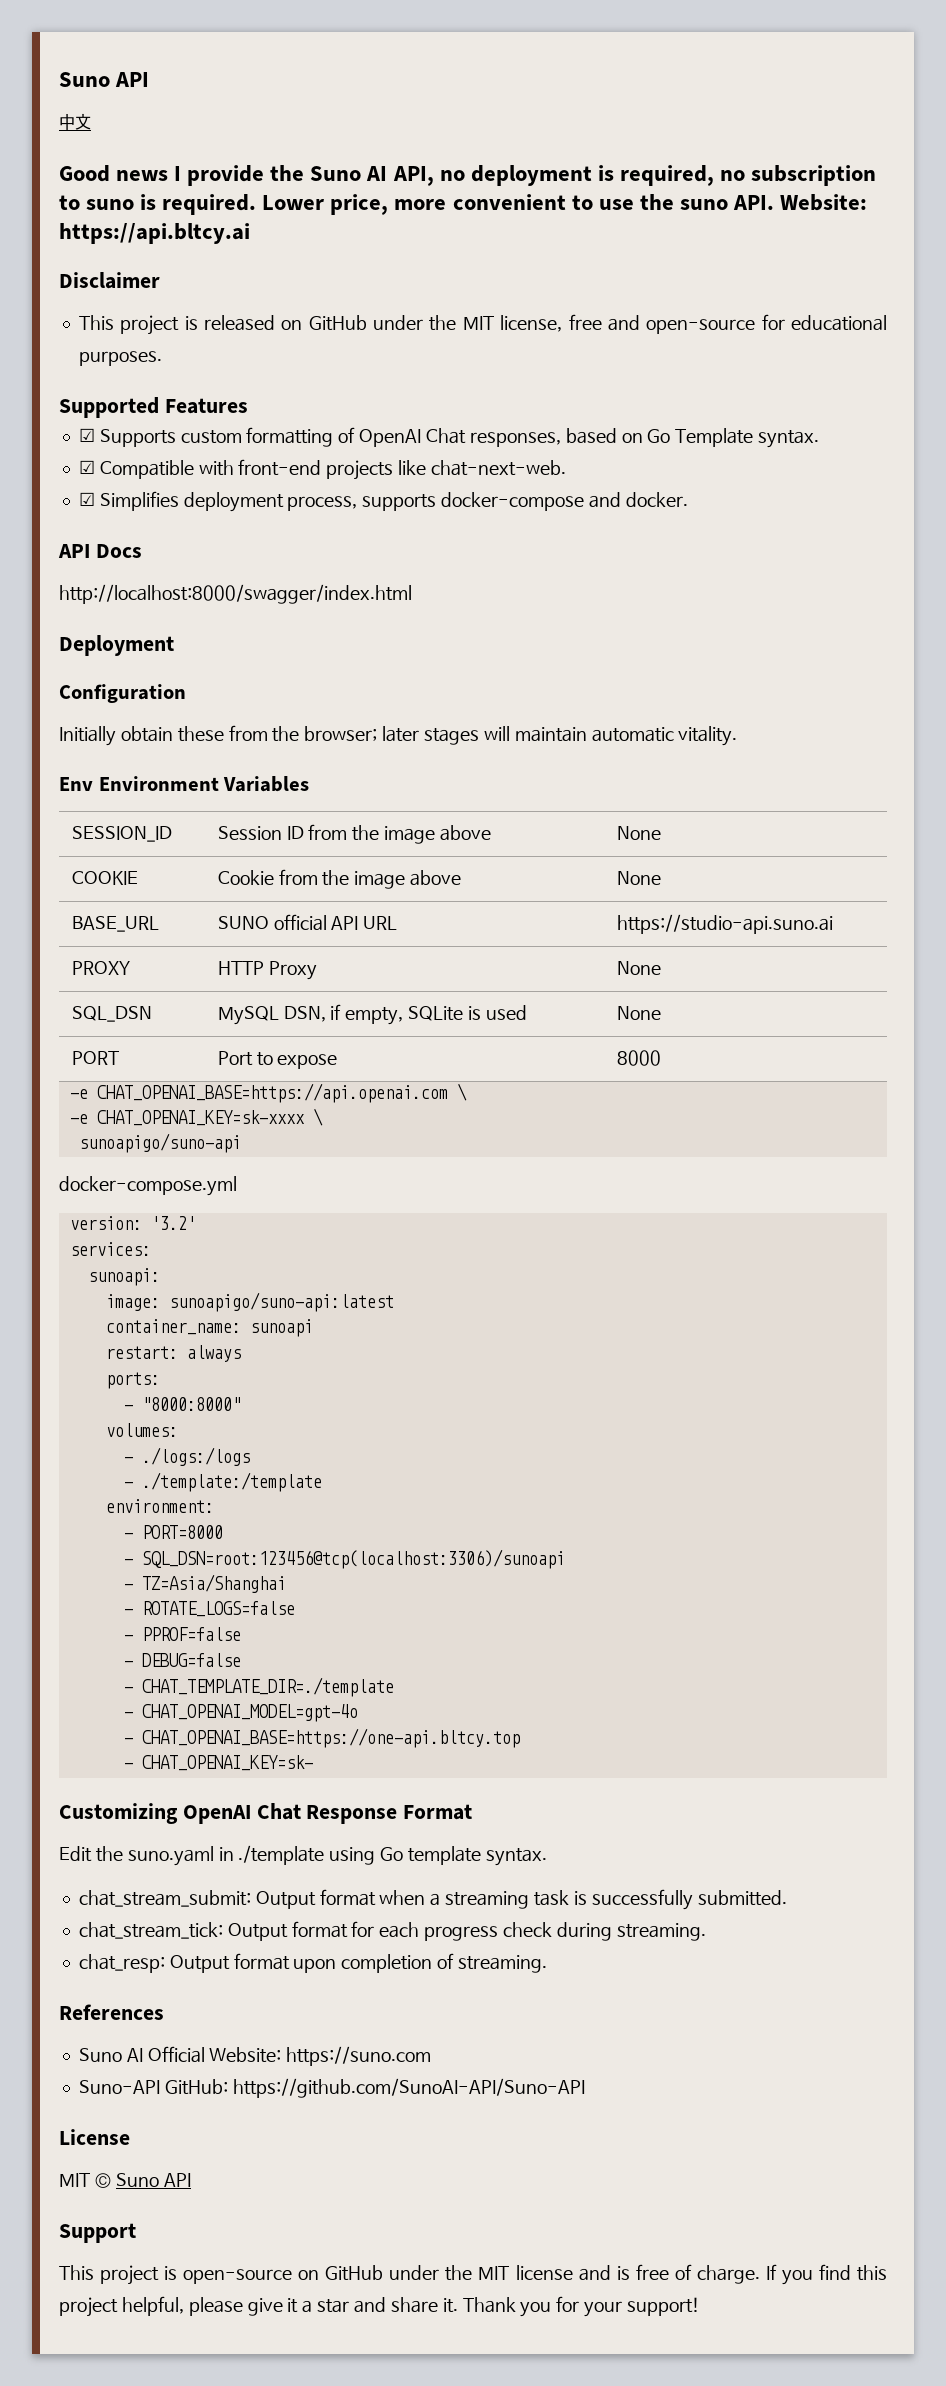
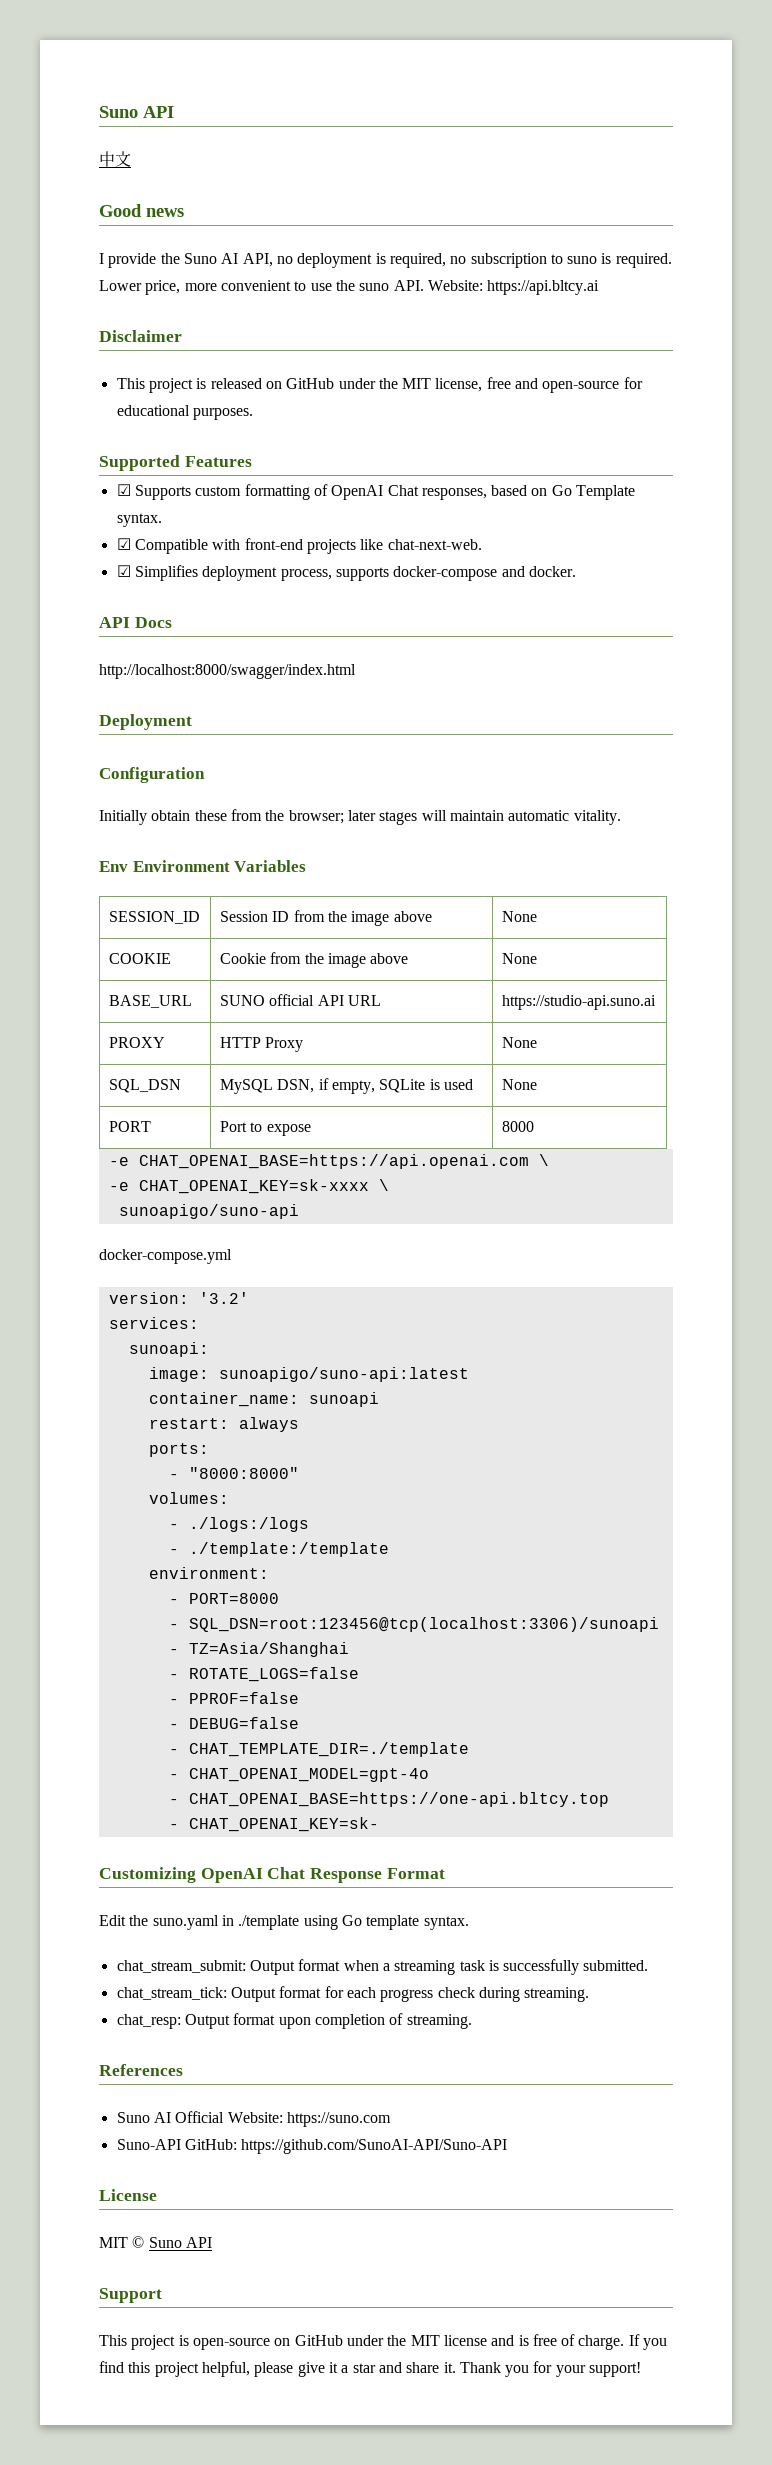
- Good news I provide the Suno AI API, no deployment is required, no subscription to suno is required.
+ Good news
+ I provide the Suno AI API, no deployment is required, no subscription to suno is required.

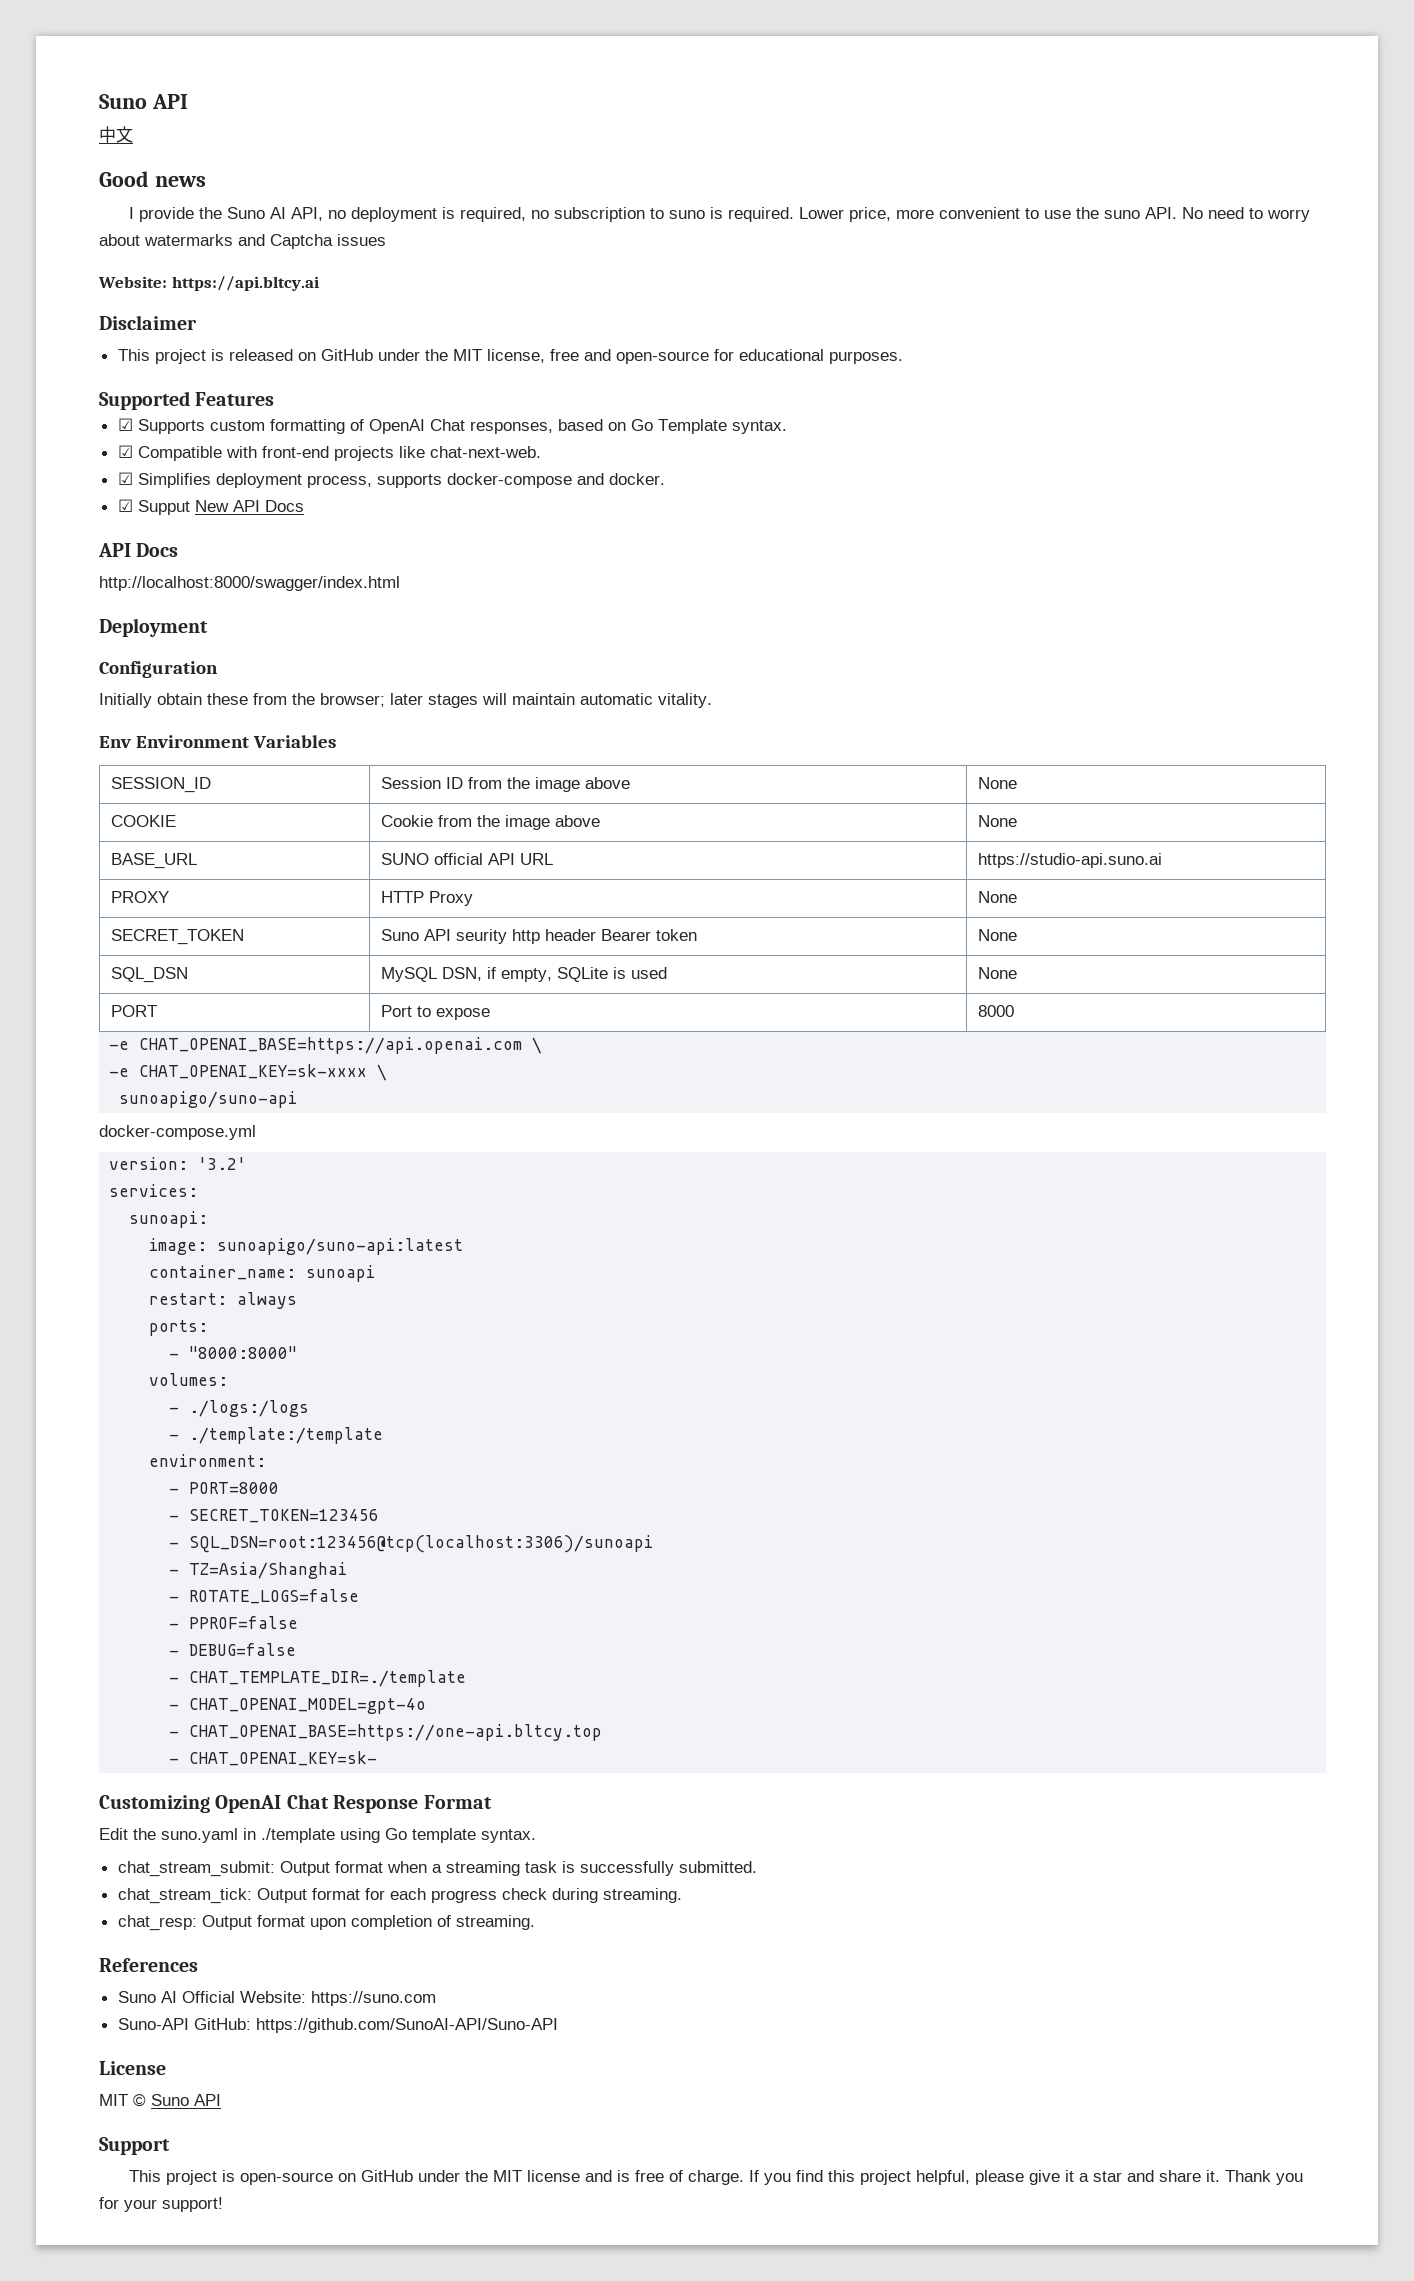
- Lower price, more convenient to use the suno API. Website: https://api.bltcy.ai
+ Lower price, more convenient to use the suno API. No need to worry about watermarks and Captcha issues
+ Website: https://api.bltcy.ai
+ ☑ Supput New API Docs
+ SECRET_TOKEN | Suno API seurity http header Bearer token | None
+ - SECRET_TOKEN=123456

